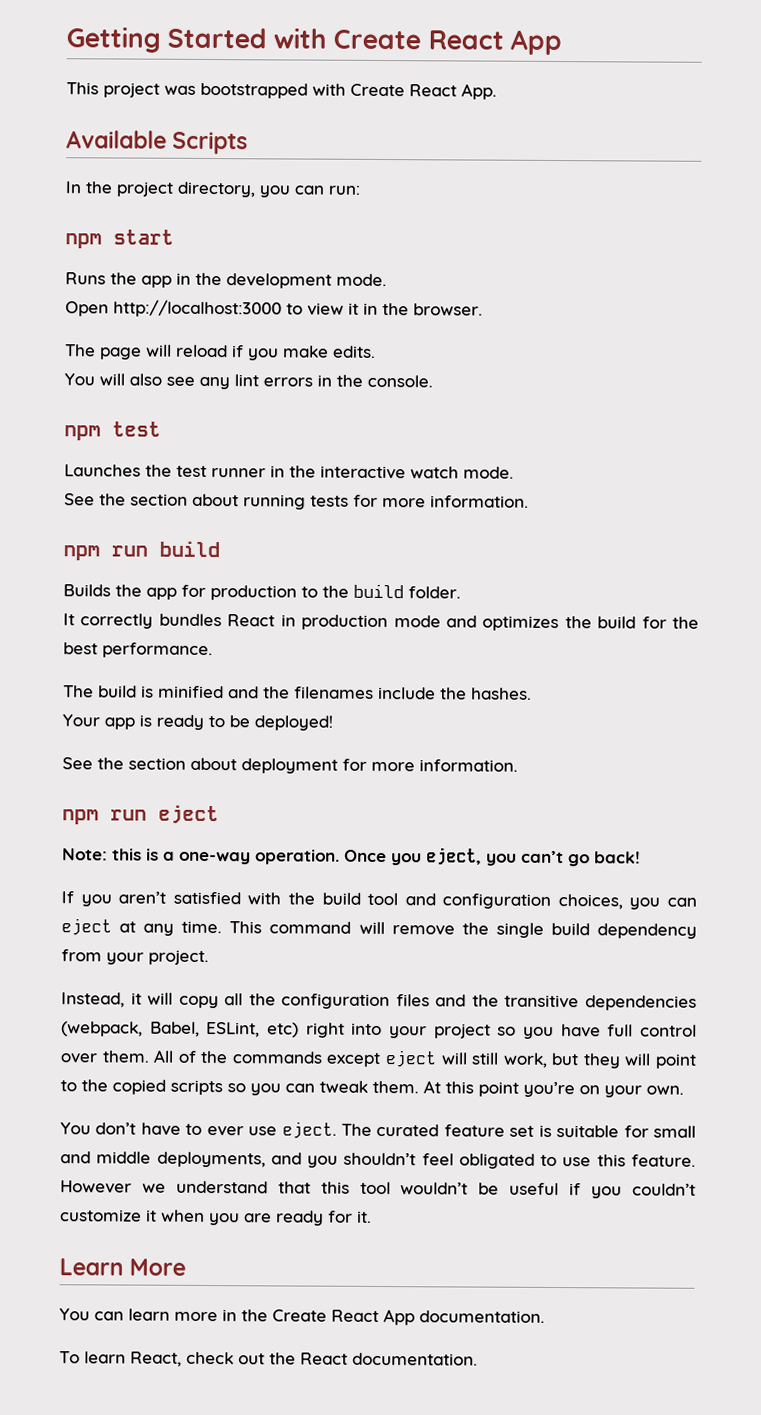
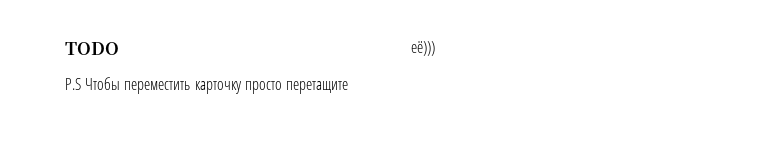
- Getting Started with Create React App
- This project was bootstrapped with Create React App.
- Available Scripts
- In the project directory, you can run:
- npm start
- Runs the app in the development mode.
- Open http://localhost:3000 to view it in the browser.
- The page will reload if you make edits.
- You will also see any lint errors in the console.
- npm test
- Launches the test runner in the interactive watch mode.
- See the section about running tests for more information.
- npm run build
- Builds the app for production to the build folder.
- It correctly bundles React in production mode and optimizes the build for the best performance.
- The build is minified and the filenames include the hashes.
- Your app is ready to be deployed!
- See the section about deployment for more information.
- npm run eject
- Note: this is a one-way operation. Once you eject, you can’t go back!
- If you aren’t satisfied with the build tool and configuration choices, you can eject at any time. This command will remove the single build dependency from your project.
- Instead, it will copy all the configuration files and the transitive dependencies (webpack, Babel, ESLint, etc) right into your project so you have full control over them. All of the commands except eject will still work, but they will point to the copied scripts so you can tweak them. At this point you’re on your own.
- You don’t have to ever use eject. The curated feature set is suitable for small and middle deployments, and you shouldn’t feel obligated to use this feature. However we understand that this tool wouldn’t be useful if you couldn’t customize it when you are ready for it.
- Learn More
- You can learn more in the Create React App documentation.
- To learn React, check out the React documentation.
+ TODO
+ P.S Чтобы переместить карточку просто перетащите её)))

